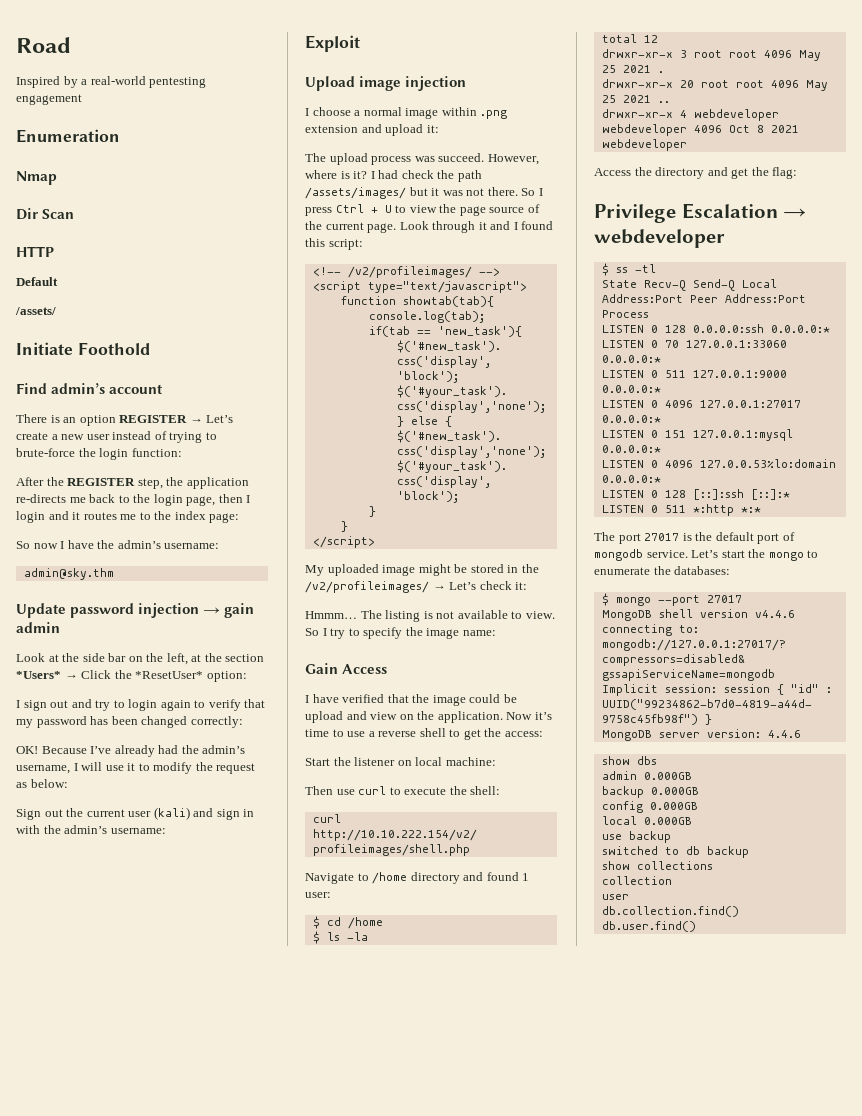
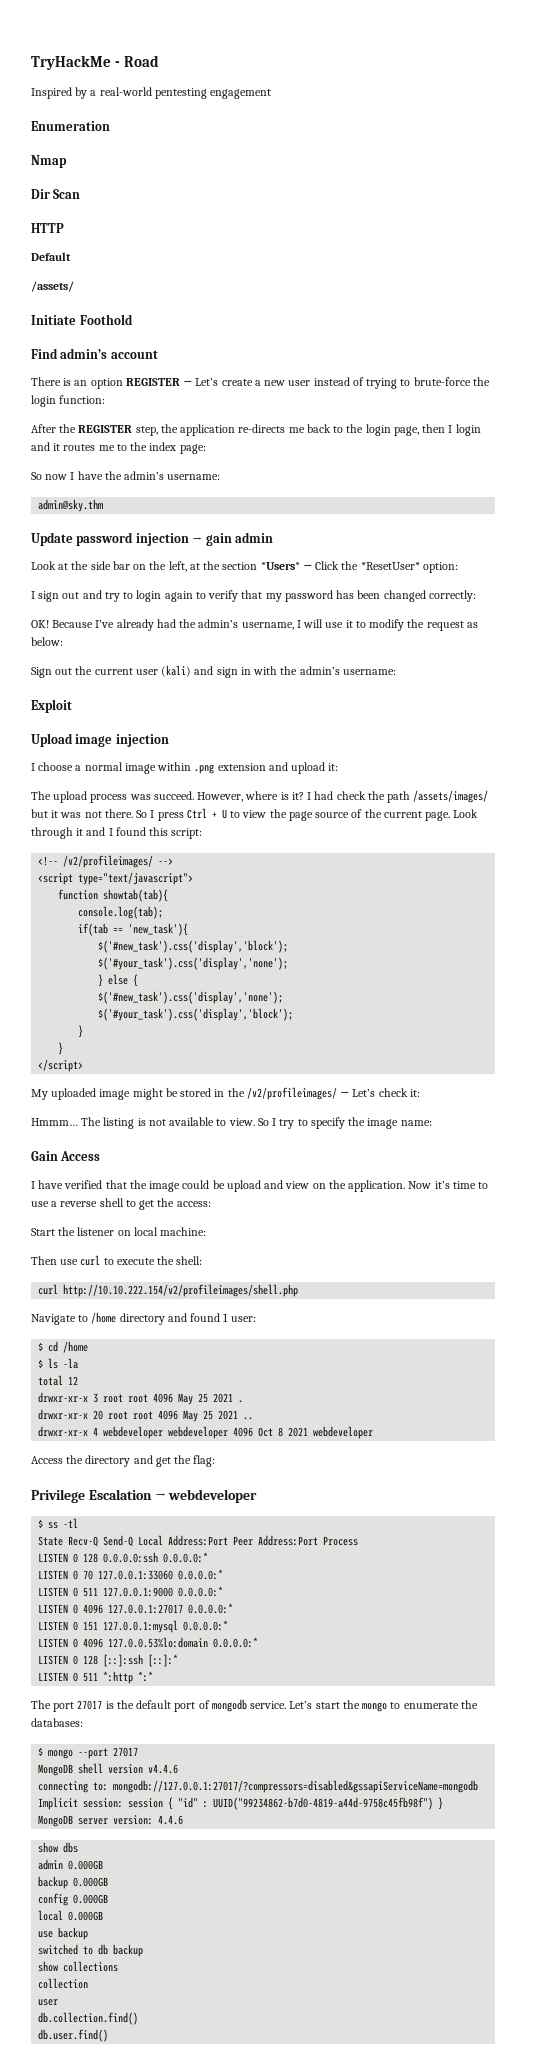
- Road
+ TryHackMe - Road

